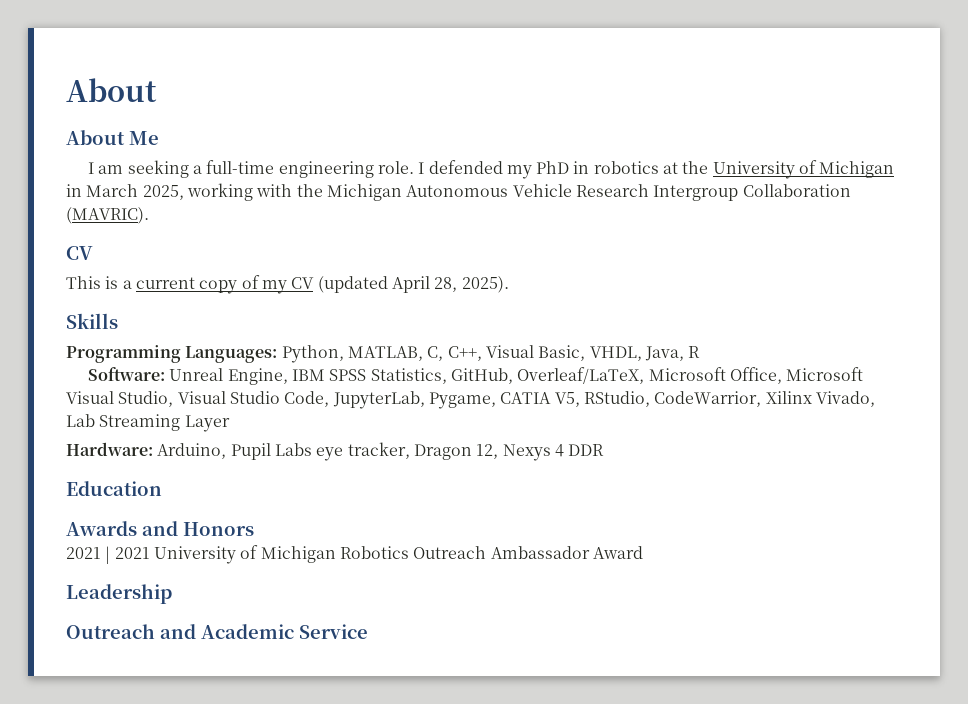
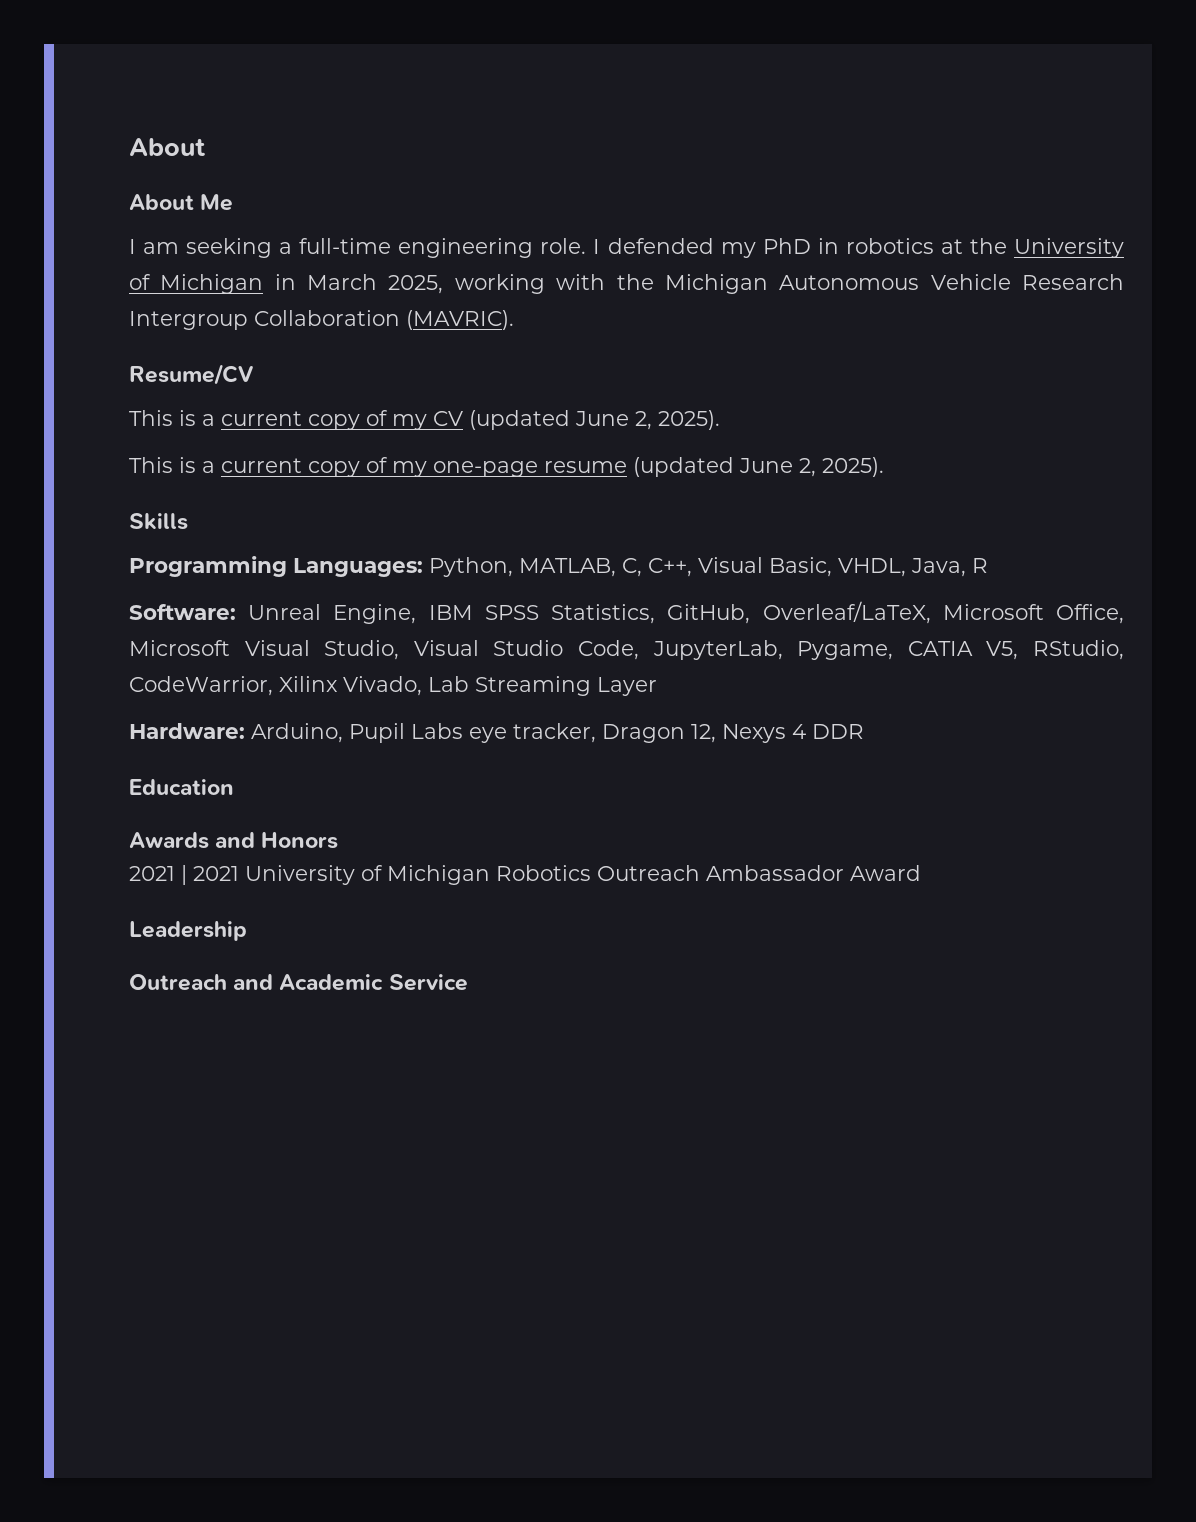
  I defended my PhD in robotics at the University of Michigan in March 2025, working with the Michigan Autonomous Vehicle Research Intergroup Collaboration (MAVRIC).
- CV
+ Resume/CV
- This is a current copy of my CV (updated April 28, 2025).
+ This is a current copy of my CV (updated June 2, 2025).
+ This is a current copy of my one-page resume (updated June 2, 2025).

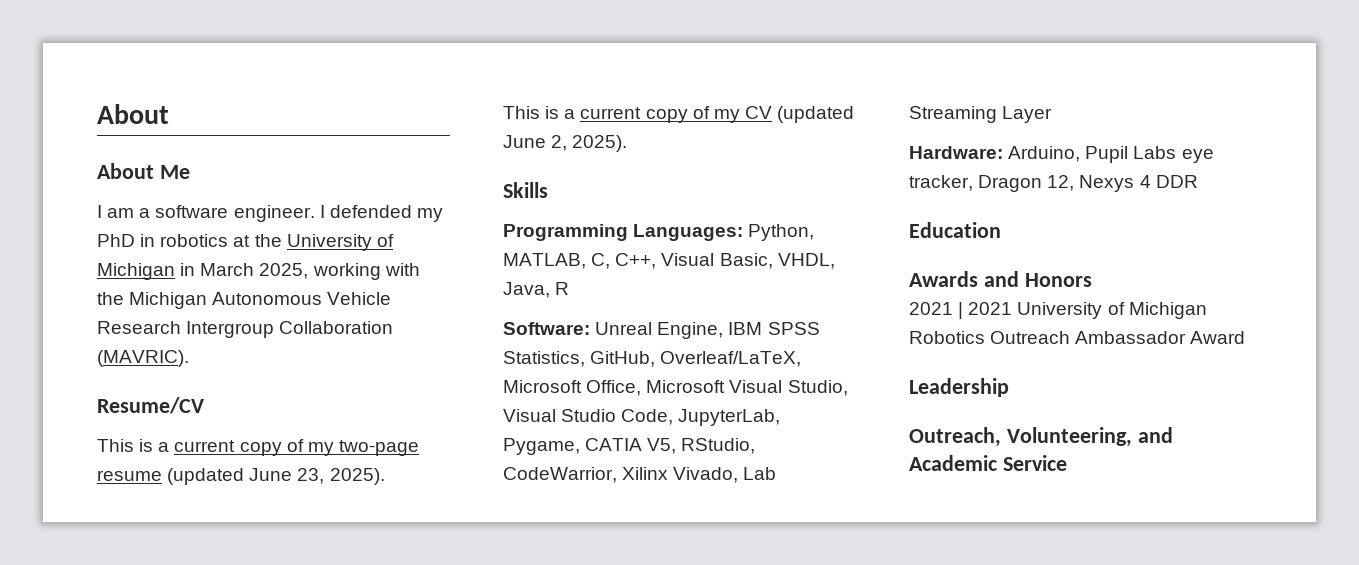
- I am seeking a full-time engineering role.
+ I am a software engineer.
- This is a current copy of my CV (updated June 2, 2025).
+ This is a current copy of my two-page resume (updated June 23, 2025).
- This is a current copy of my one-page resume (updated June 2, 2025).
+ This is a current copy of my CV (updated June 2, 2025).
- Outreach and Academic Service
+ Outreach, Volunteering, and Academic Service

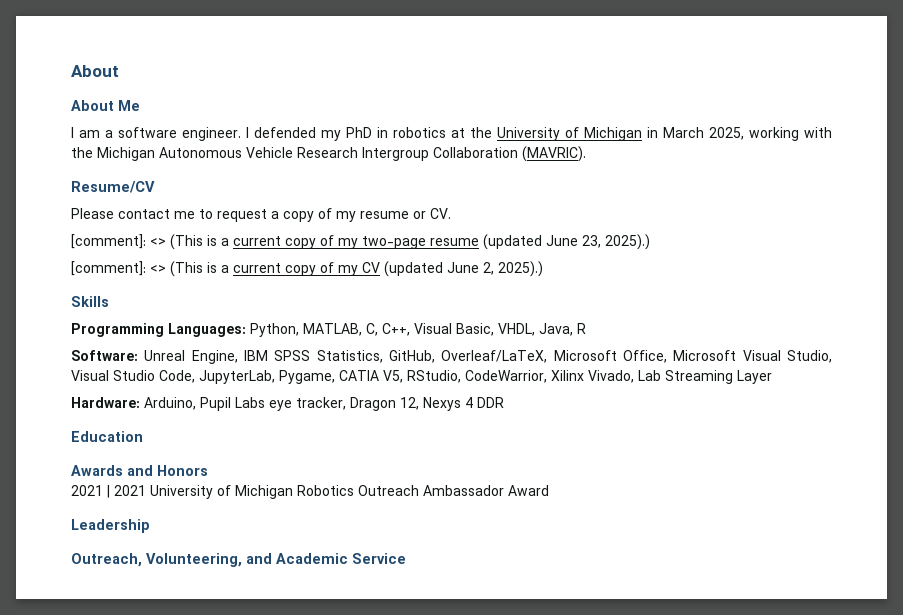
- This is a current copy of my two-page resume (updated June 23, 2025).
- This is a current copy of my CV (updated June 2, 2025).
+ Please contact me to request a copy of my resume or CV.
+ [comment]: <> (This is a current copy of my two-page resume (updated June 23, 2025).)
+ [comment]: <> (This is a current copy of my CV (updated June 2, 2025).)

